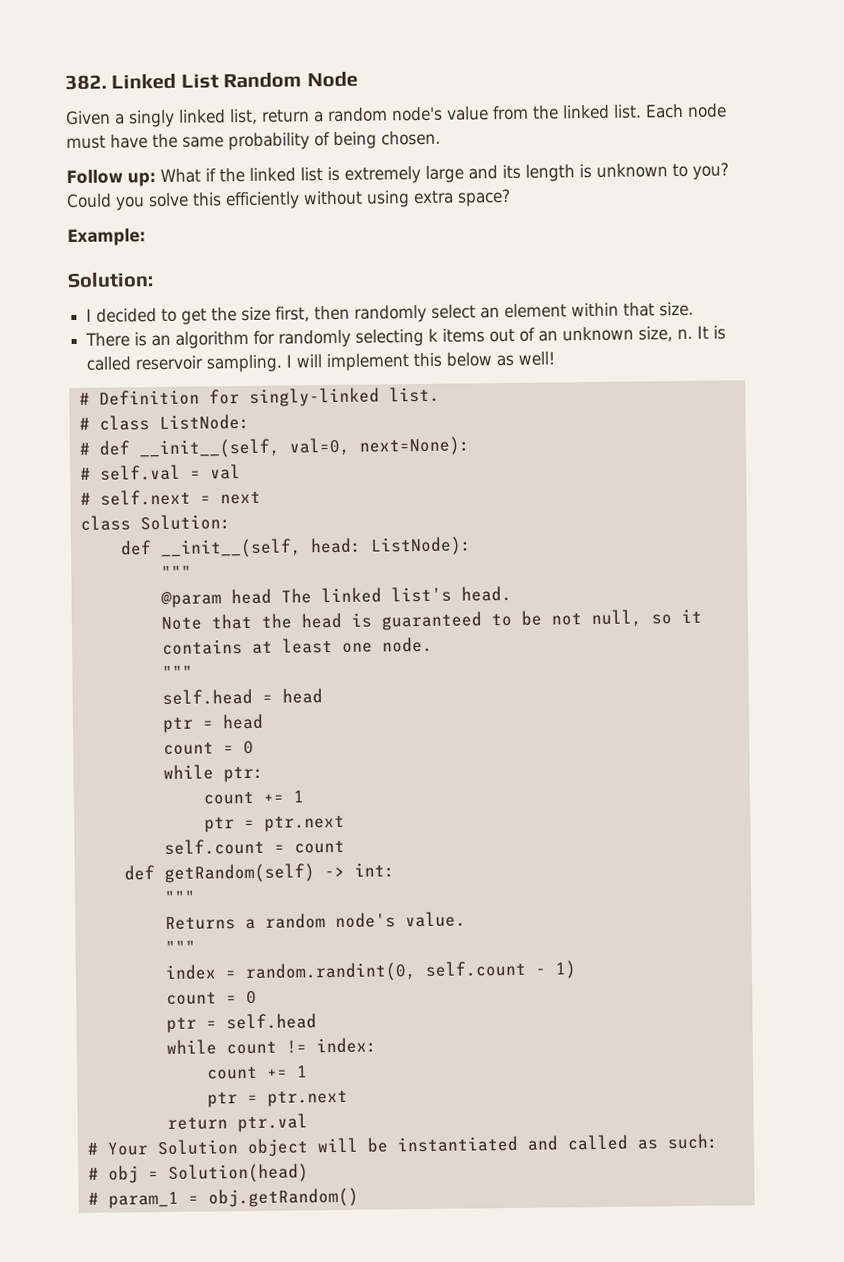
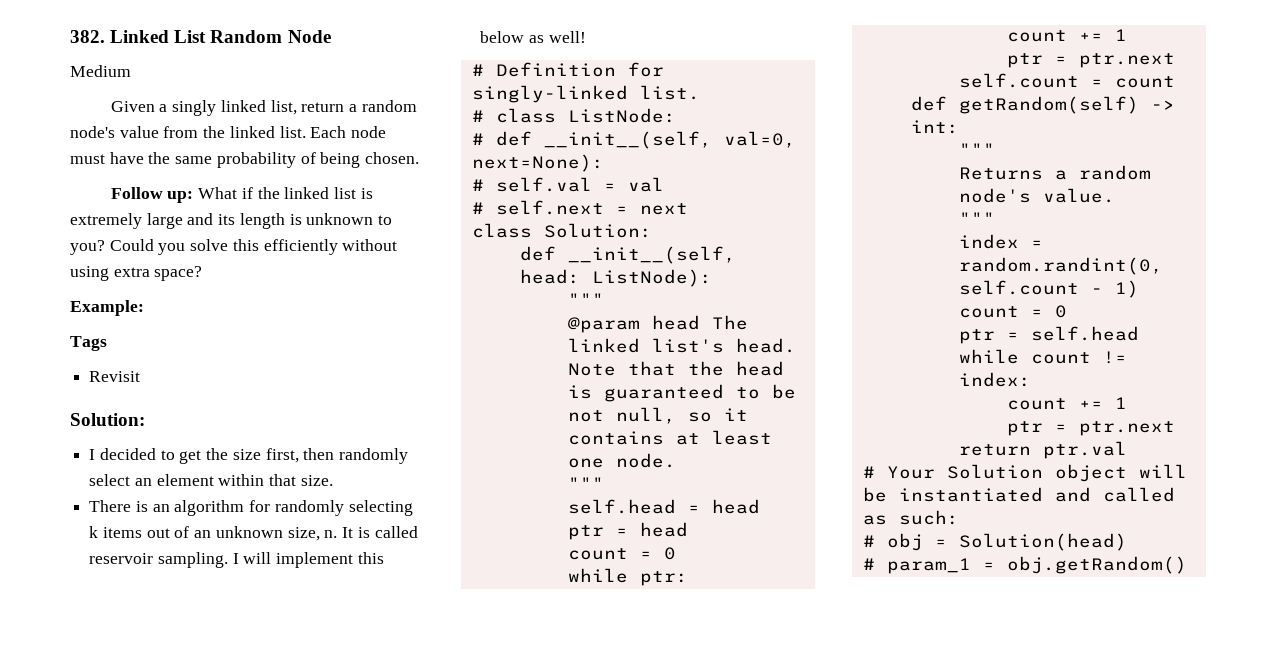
+ Medium
+ Tags
+ Revisit

